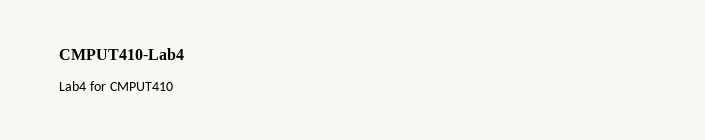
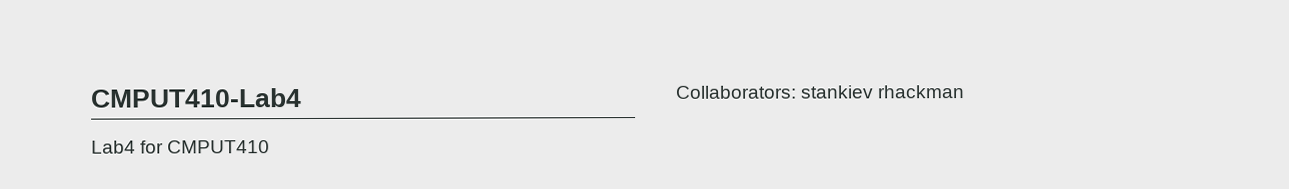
+ Collaborators: stankiev rhackman

